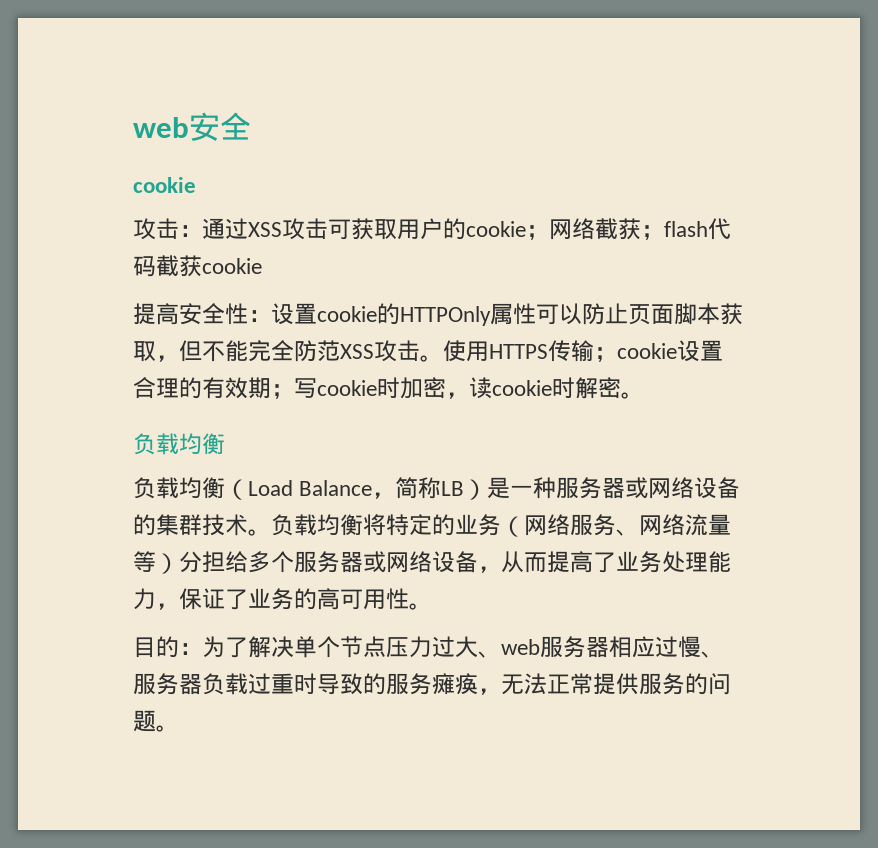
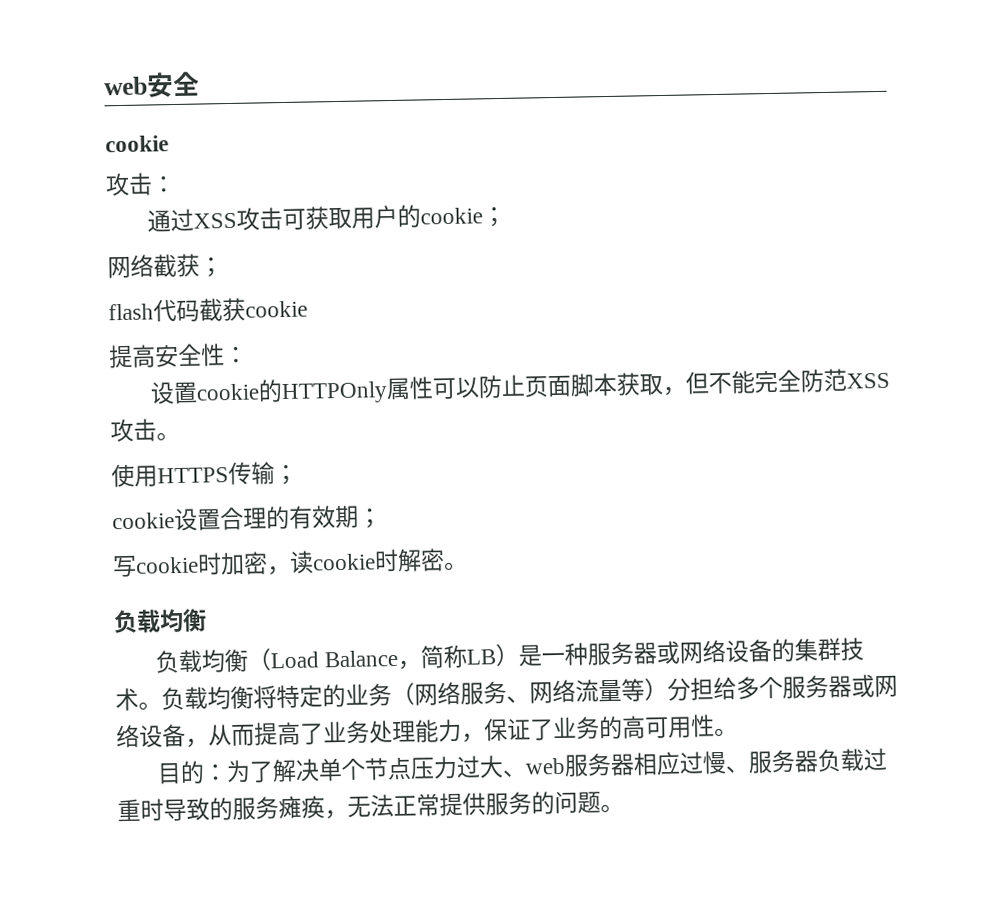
- 攻击：通过XSS攻击可获取用户的cookie；网络截获；flash代码截获cookie
+ 攻击：
+ 通过XSS攻击可获取用户的cookie；
+ 网络截获；
+ flash代码截获cookie
- 提高安全性：设置cookie的HTTPOnly属性可以防止页面脚本获取，但不能完全防范XSS攻击。使用HTTPS传输；cookie设置合理的有效期；写cookie时加密，读cookie时解密。
+ 提高安全性：
+ 设置cookie的HTTPOnly属性可以防止页面脚本获取，但不能完全防范XSS攻击。
+ 使用HTTPS传输；
+ cookie设置合理的有效期；
+ 写cookie时加密，读cookie时解密。

